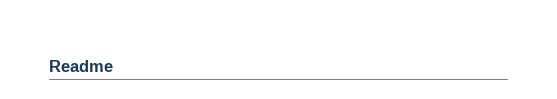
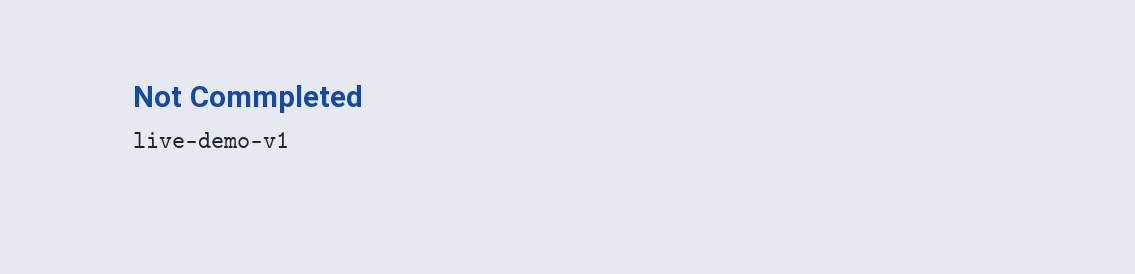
- Readme
+ Not Commpleted
+ live-demo-v1

